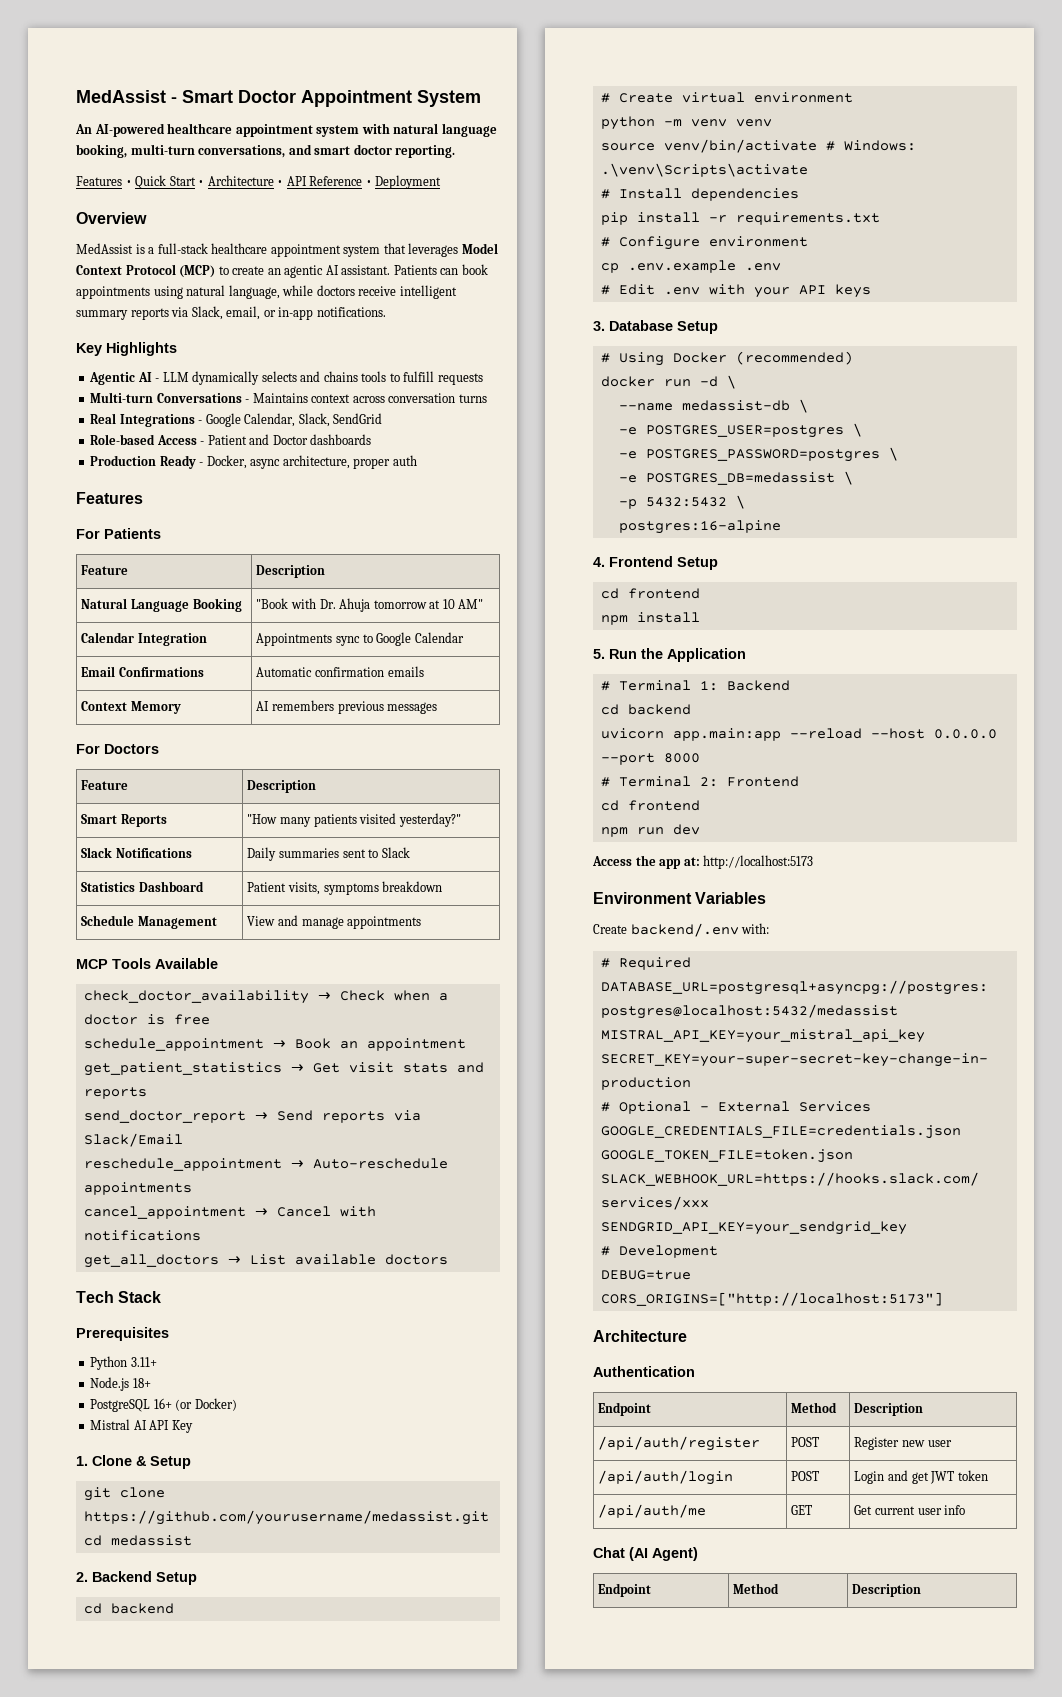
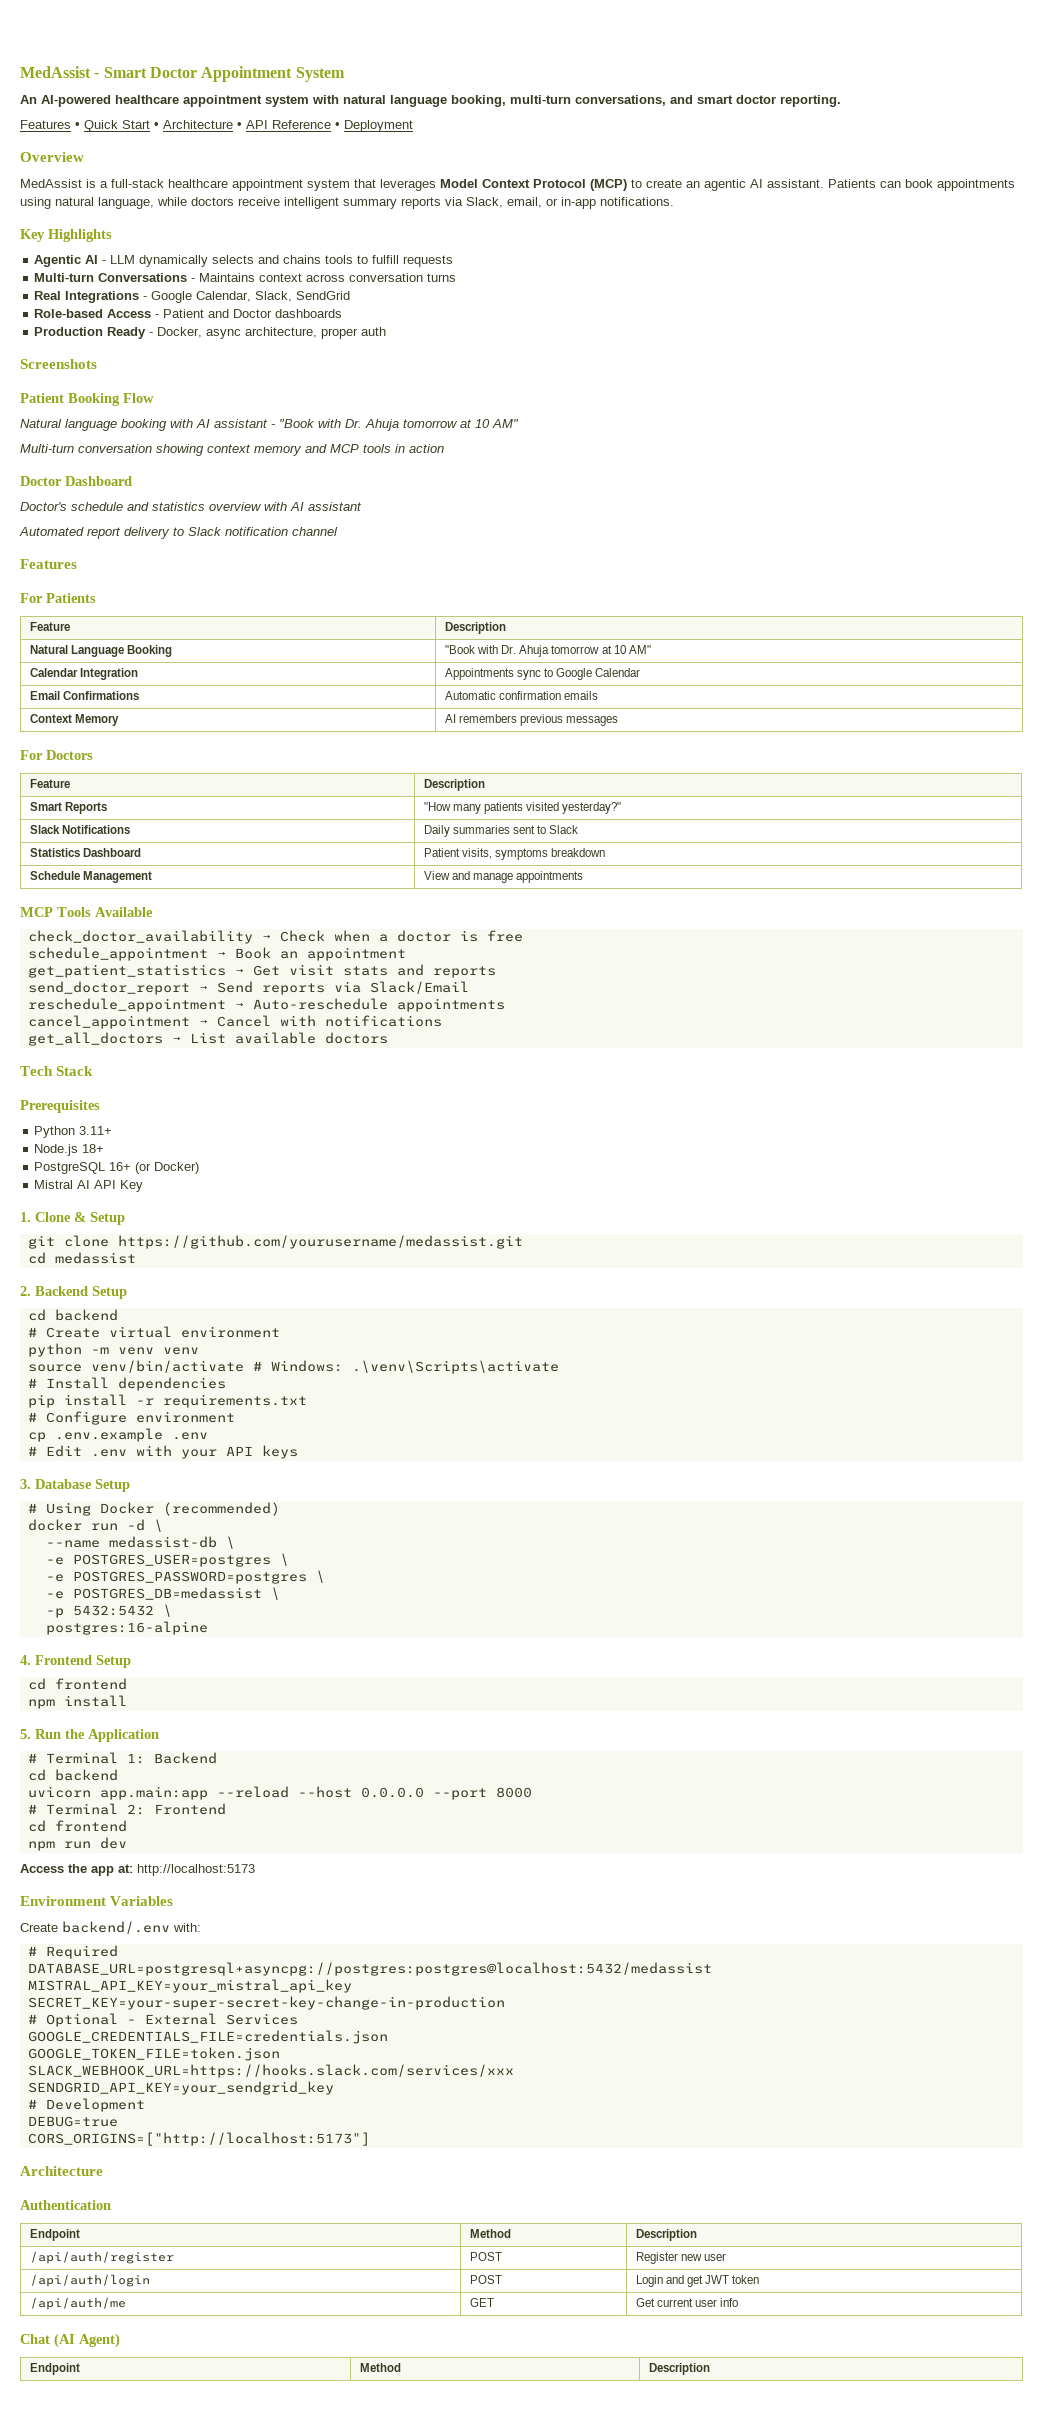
+ Screenshots
+ Patient Booking Flow
+ Natural language booking with AI assistant - "Book with Dr. Ahuja tomorrow at 10 AM"
+ Multi-turn conversation showing context memory and MCP tools in action
+ Doctor Dashboard
+ Doctor's schedule and statistics overview with AI assistant
+ Automated report delivery to Slack notification channel

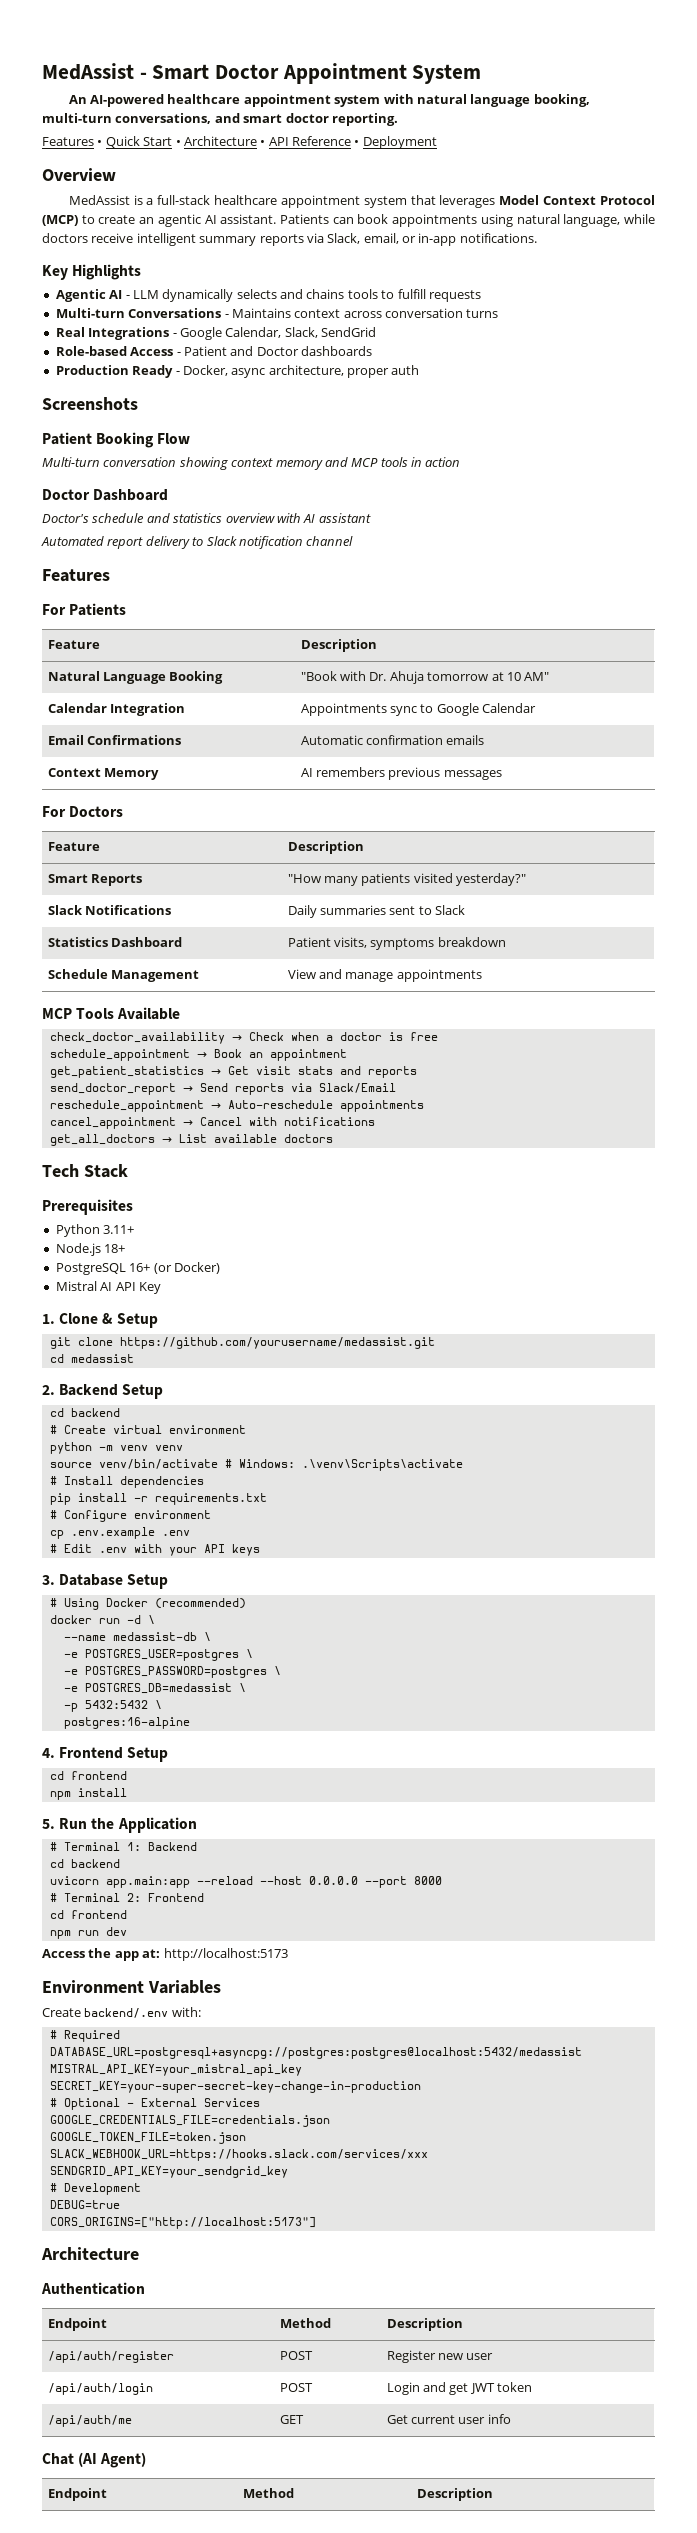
- Natural language booking with AI assistant - "Book with Dr. Ahuja tomorrow at 10 AM"

